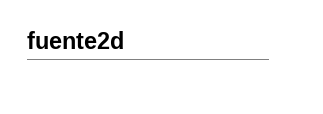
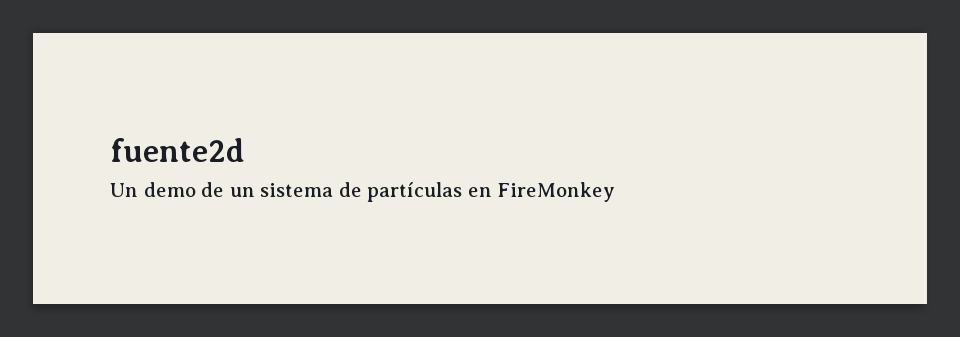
+ Un demo de un sistema de partículas en FireMonkey

